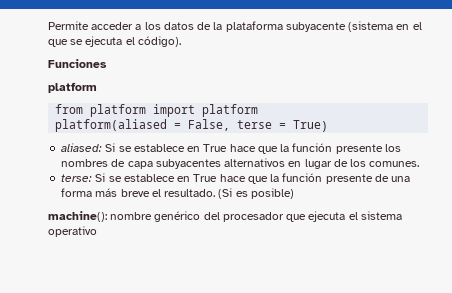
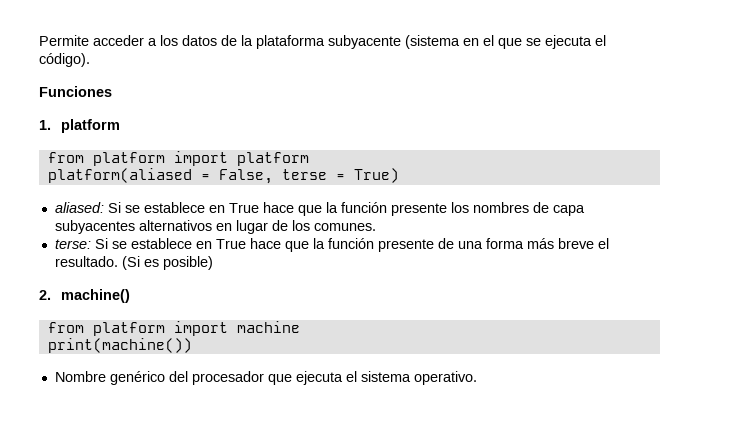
  Funciones
- platform
+ 1. platform
- machine(): nombre genérico del procesador que ejecuta el sistema operativo
+ 2. machine()
+ from platform import machine
+ print(machine())
+ Nombre genérico del procesador que ejecuta el sistema operativo.

